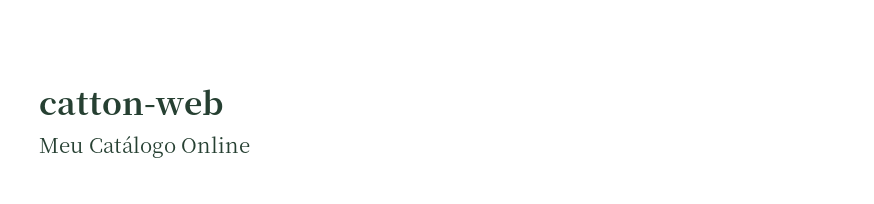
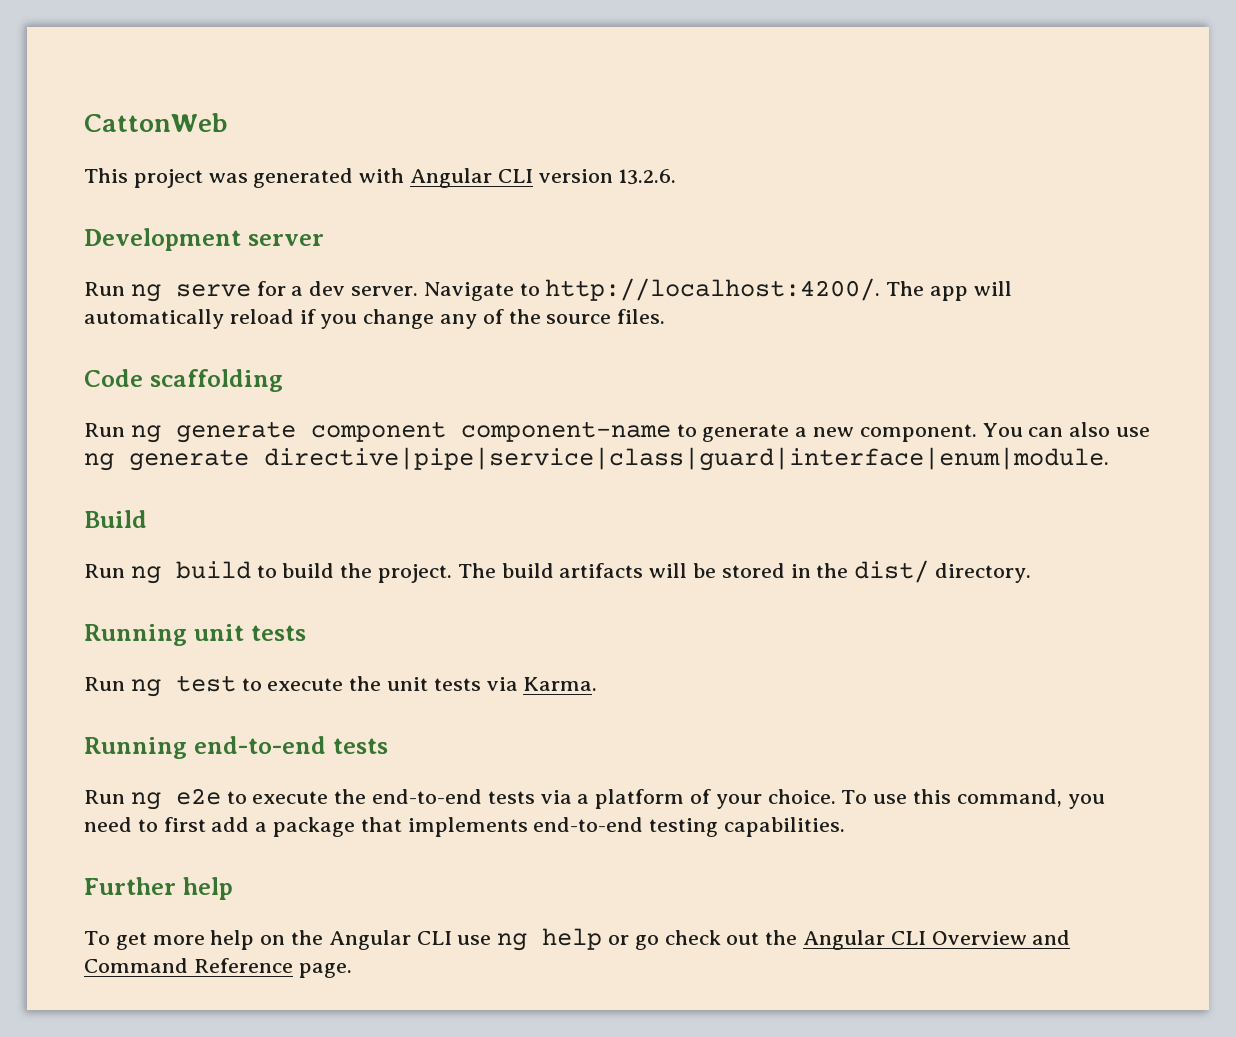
- catton-web
- Meu Catálogo Online
+ CattonWeb
+ This project was generated with Angular CLI version 13.2.6.
+ Development server
+ Run ng serve for a dev server. Navigate to http://localhost:4200/. The app will automatically reload if you change any of the source files.
+ Code scaffolding
+ Run ng generate component component-name to generate a new component. You can also use ng generate directive|pipe|service|class|guard|interface|enum|module.
+ Build
+ Run ng build to build the project. The build artifacts will be stored in the dist/ directory.
+ Running unit tests
+ Run ng test to execute the unit tests via Karma.
+ Running end-to-end tests
+ Run ng e2e to execute the end-to-end tests via a platform of your choice. To use this command, you need to first add a package that implements end-to-end testing capabilities.
+ Further help
+ To get more help on the Angular CLI use ng help or go check out the Angular CLI Overview and Command Reference page.

